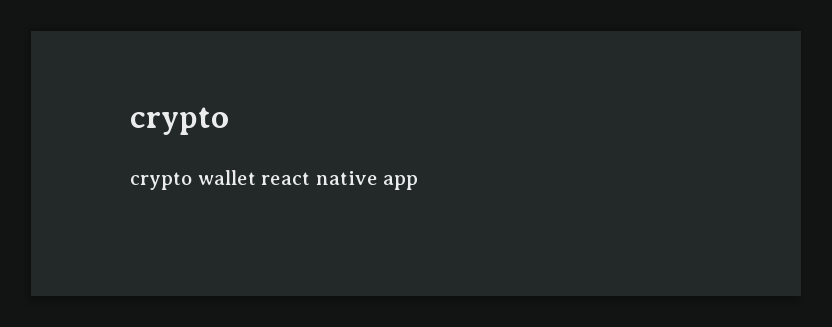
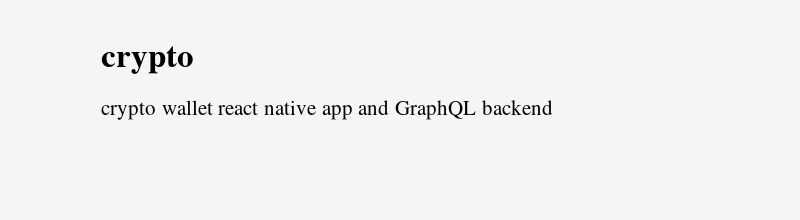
- crypto wallet react native app
+ crypto wallet react native app and GraphQL backend

